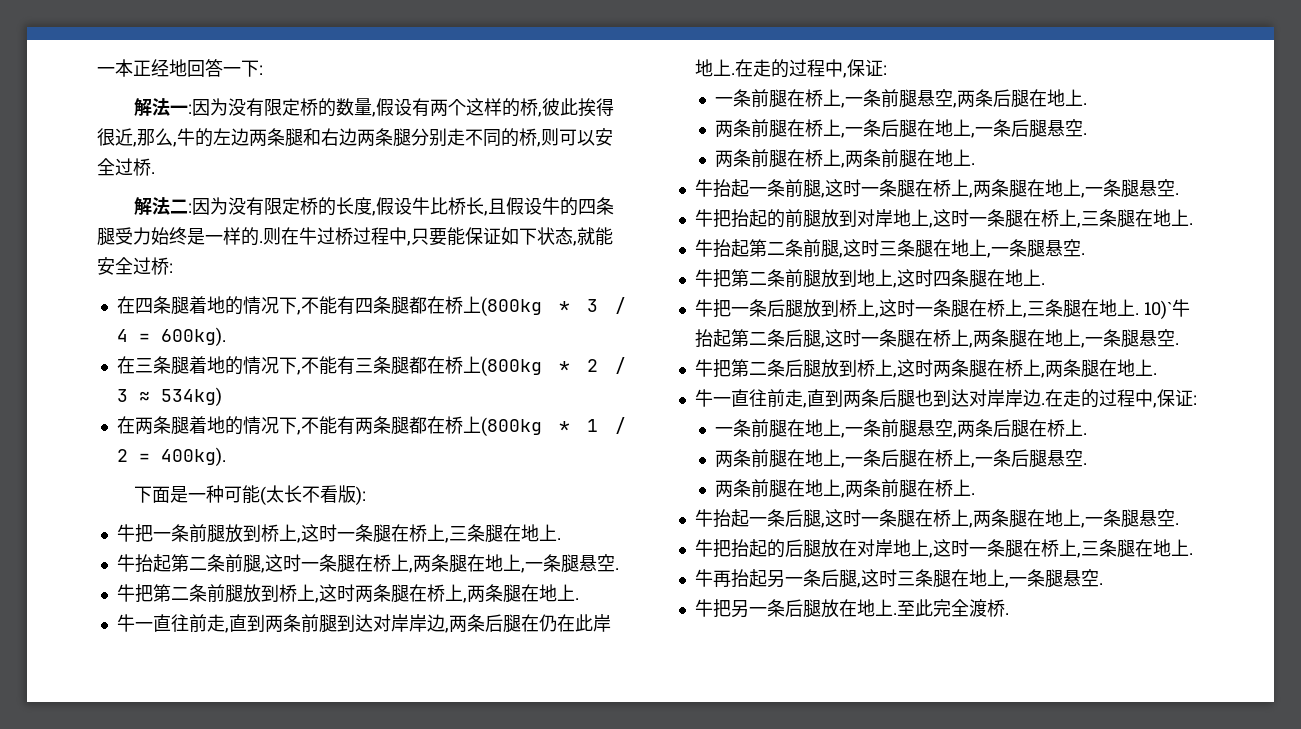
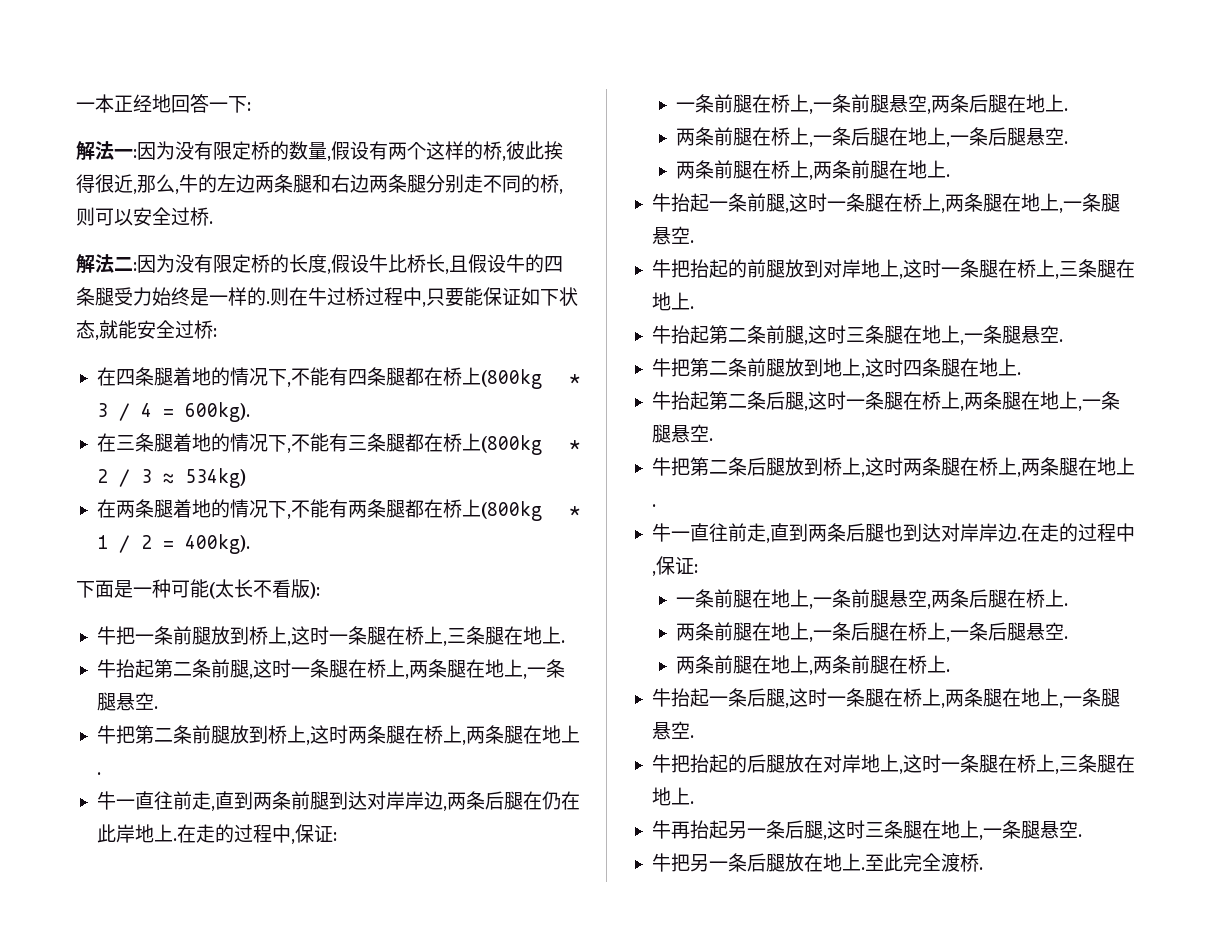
- 牛把一条后腿放到桥上,这时一条腿在桥上,三条腿在地上. 10)`牛抬起第二条后腿,这时一条腿在桥上,两条腿在地上,一条腿悬空.
+ 牛抬起第二条后腿,这时一条腿在桥上,两条腿在地上,一条腿悬空.

